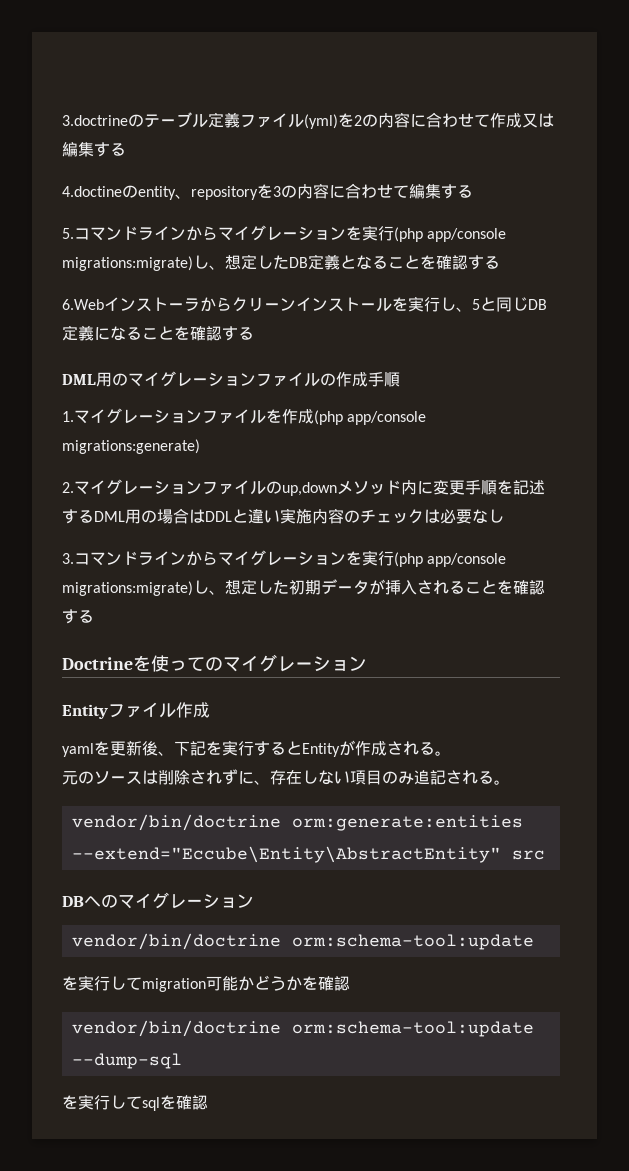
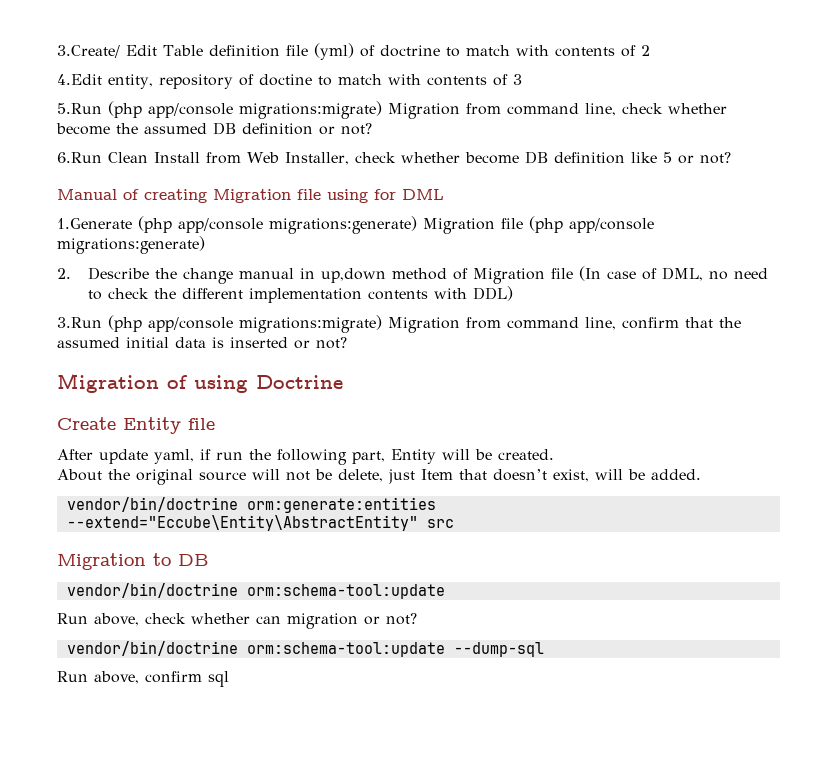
- 3.doctrineのテーブル定義ファイル(yml)を2の内容に合わせて作成又は編集する
- 4.doctineのentity、repositoryを3の内容に合わせて編集する
- 5.コマンドラインからマイグレーションを実行(php app/console migrations:migrate)し、想定したDB定義となることを確認する
- 6.Webインストーラからクリーンインストールを実行し、5と同じDB定義になることを確認する
- DML用のマイグレーションファイルの作成手順
- 1.マイグレーションファイルを作成(php app/console migrations:generate)
- 2.マイグレーションファイルのup,downメソッド内に変更手順を記述するDML用の場合はDDLと違い実施内容のチェックは必要なし
- 3.コマンドラインからマイグレーションを実行(php app/console migrations:migrate)し、想定した初期データが挿入されることを確認する
- Doctrineを使ってのマイグレーション
- Entityファイル作成
- yamlを更新後、下記を実行するとEntityが作成される。
- 元のソースは削除されずに、存在しない項目のみ追記される。
+ 3.Create/ Edit Table definition file (yml) of doctrine to match with contents of 2
+ 4.Edit entity, repository of doctine to match with contents of 3
+ 5.Run (php app/console migrations:migrate) Migration from command line, check whether become the assumed DB definition or not?
+ 6.Run Clean Install from Web Installer, check whether become DB definition like 5 or not?
+ Manual of creating Migration file using for DML
+ 1.Generate (php app/console migrations:generate) Migration file (php app/console migrations:generate)
+ 2. Describe the change manual in up,down method of Migration file (In case of DML, no need to check the different implementation contents with DDL)
+ 3.Run (php app/console migrations:migrate) Migration from command line, confirm that the assumed initial data is inserted or not?
+ Migration of using Doctrine
+ Create Entity file
+ After update yaml, if run the following part, Entity will be created.
+ About the original source will not be delete, just Item that doesn’t exist, will be added.
- DBへのマイグレーション
+ Migration to DB
  vendor/bin/doctrine orm:schema-tool:update
- を実行してmigration可能かどうかを確認
+ Run above, check whether can migration or not?
  vendor/bin/doctrine orm:schema-tool:update --dump-sql
- を実行してsqlを確認
+ Run above, confirm sql

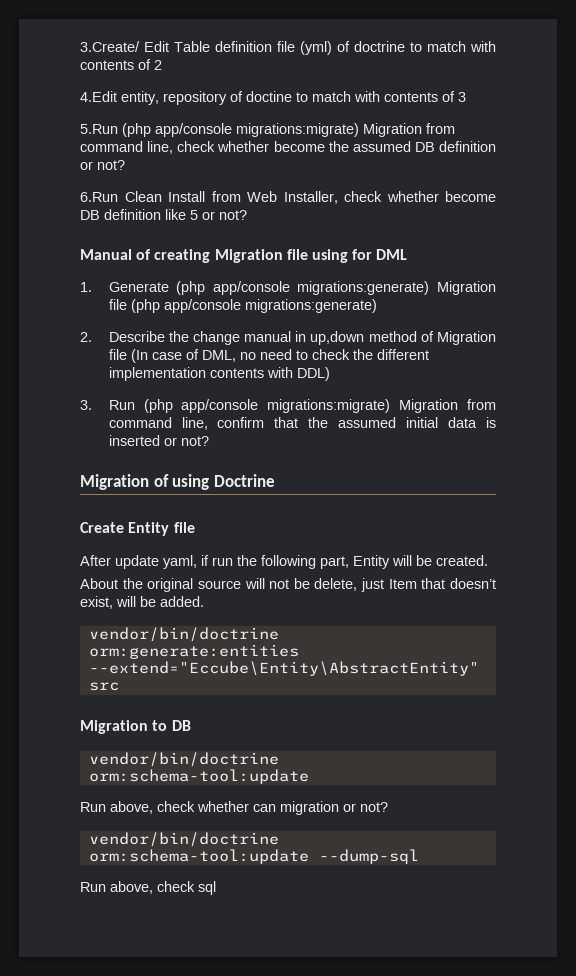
- 1.Generate (php app/console migrations:generate) Migration file (php app/console migrations:generate)
+ 1. Generate (php app/console migrations:generate) Migration file (php app/console migrations:generate)
- 3.Run (php app/console migrations:migrate) Migration from command line, confirm that the assumed initial data is inserted or not?
+ 3. Run (php app/console migrations:migrate) Migration from command line, confirm that the assumed initial data is inserted or not?
- Run above, confirm sql
+ Run above, check sql

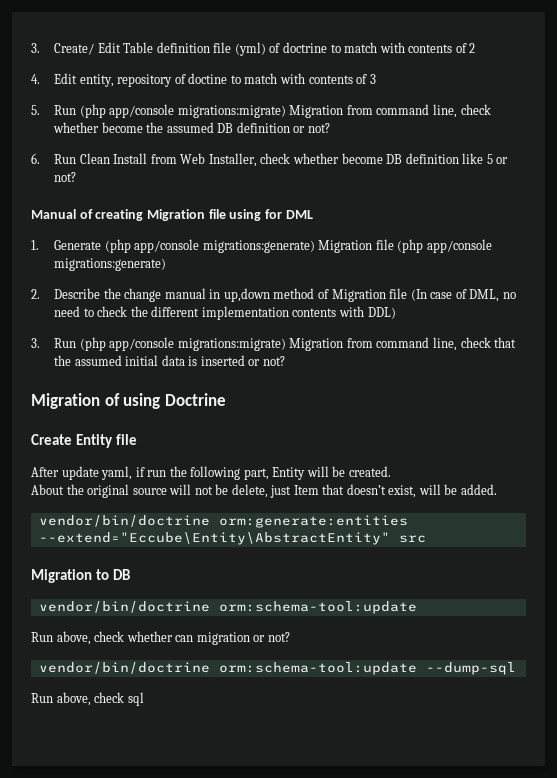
- 3.Create/ Edit Table definition file (yml) of doctrine to match with contents of 2
+ 3. Create/ Edit Table definition file (yml) of doctrine to match with contents of 2
- 4.Edit entity, repository of doctine to match with contents of 3
+ 4. Edit entity, repository of doctine to match with contents of 3
- 5.Run (php app/console migrations:migrate) Migration from command line, check whether become the assumed DB definition or not?
+ 5. Run (php app/console migrations:migrate) Migration from command line, check whether become the assumed DB definition or not?
- 6.Run Clean Install from Web Installer, check whether become DB definition like 5 or not?
+ 6. Run Clean Install from Web Installer, check whether become DB definition like 5 or not?
- 3. Run (php app/console migrations:migrate) Migration from command line, confirm that the assumed initial data is inserted or not?
+ 3. Run (php app/console migrations:migrate) Migration from command line, check that the assumed initial data is inserted or not?

